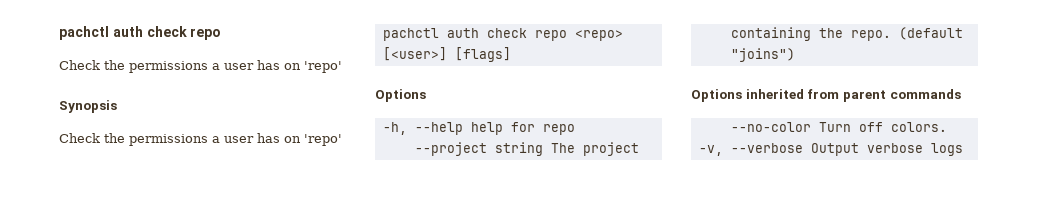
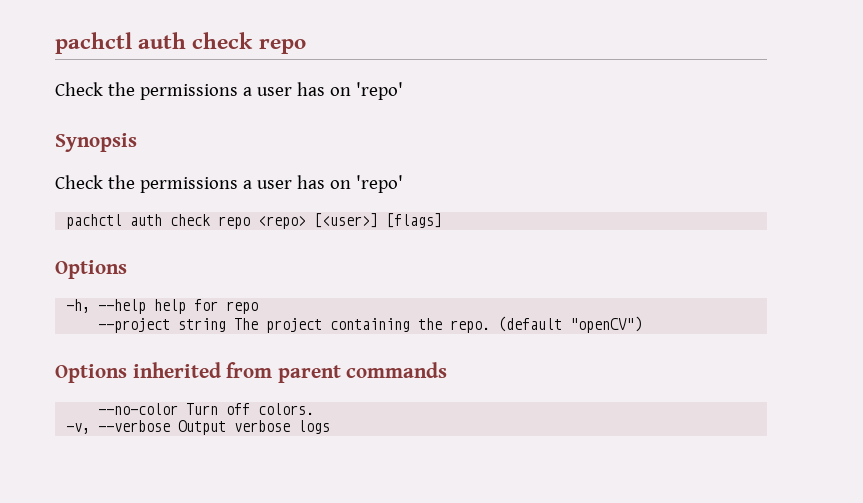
- (default "joins")
+ (default "openCV")

